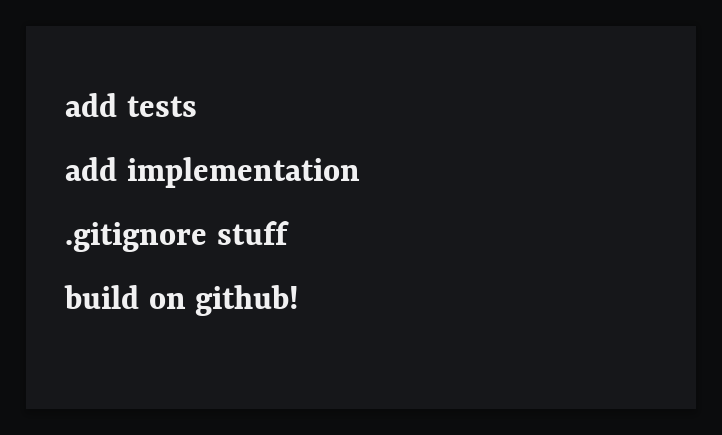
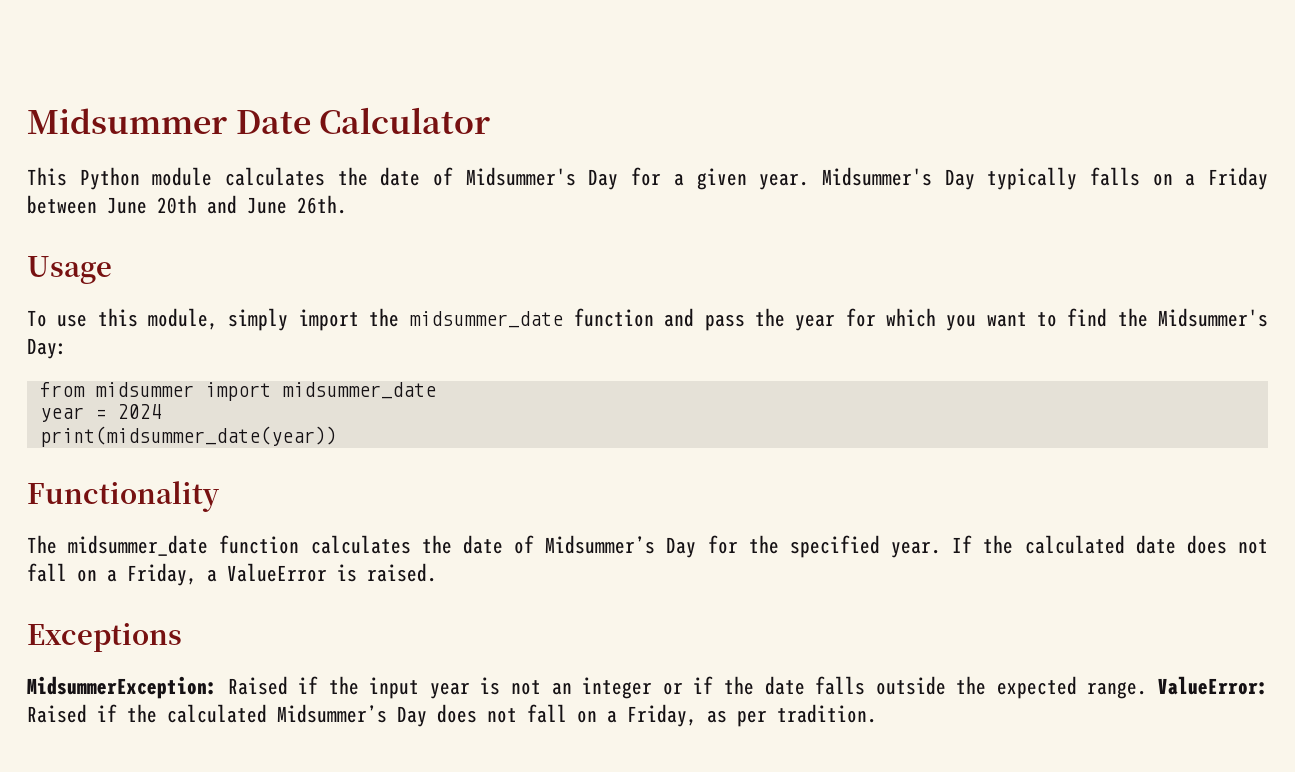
- add tests
- add implementation
- .gitignore stuff
- build on github!
+ Midsummer Date Calculator
+ This Python module calculates the date of Midsummer's Day for a given year. Midsummer's Day typically falls on a Friday between June 20th and June 26th.
+ Usage
+ To use this module, simply import the midsummer_date function and pass the year for which you want to find the Midsummer's Day:
+ from midsummer import midsummer_date
+ year = 2024
+ print(midsummer_date(year))
+ Functionality
+ The midsummer_date function calculates the date of Midsummer’s Day for the specified year. If the calculated date does not fall on a Friday, a ValueError is raised.
+ Exceptions
+ MidsummerException: Raised if the input year is not an integer or if the date falls outside the expected range. ValueError: Raised if the calculated Midsummer’s Day does not fall on a Friday, as per tradition.

